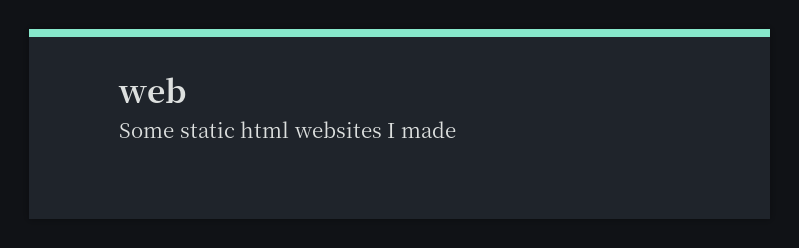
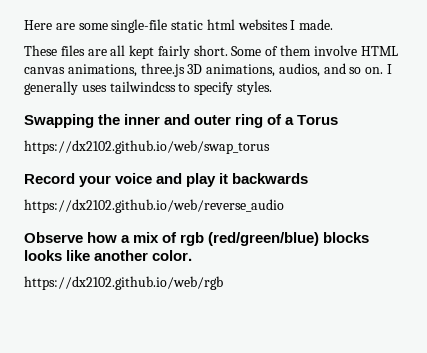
- web
- Some static html websites I made
+ Here are some single-file static html websites I made.
+ These files are all kept fairly short. Some of them involve HTML canvas animations, three.js 3D animations, audios, and so on. I generally uses tailwindcss to specify styles.
+ Swapping the inner and outer ring of a Torus
+ https://dx2102.github.io/web/swap_torus
+ Record your voice and play it backwards
+ https://dx2102.github.io/web/reverse_audio
+ Observe how a mix of rgb (red/green/blue) blocks looks like another color.
+ https://dx2102.github.io/web/rgb

